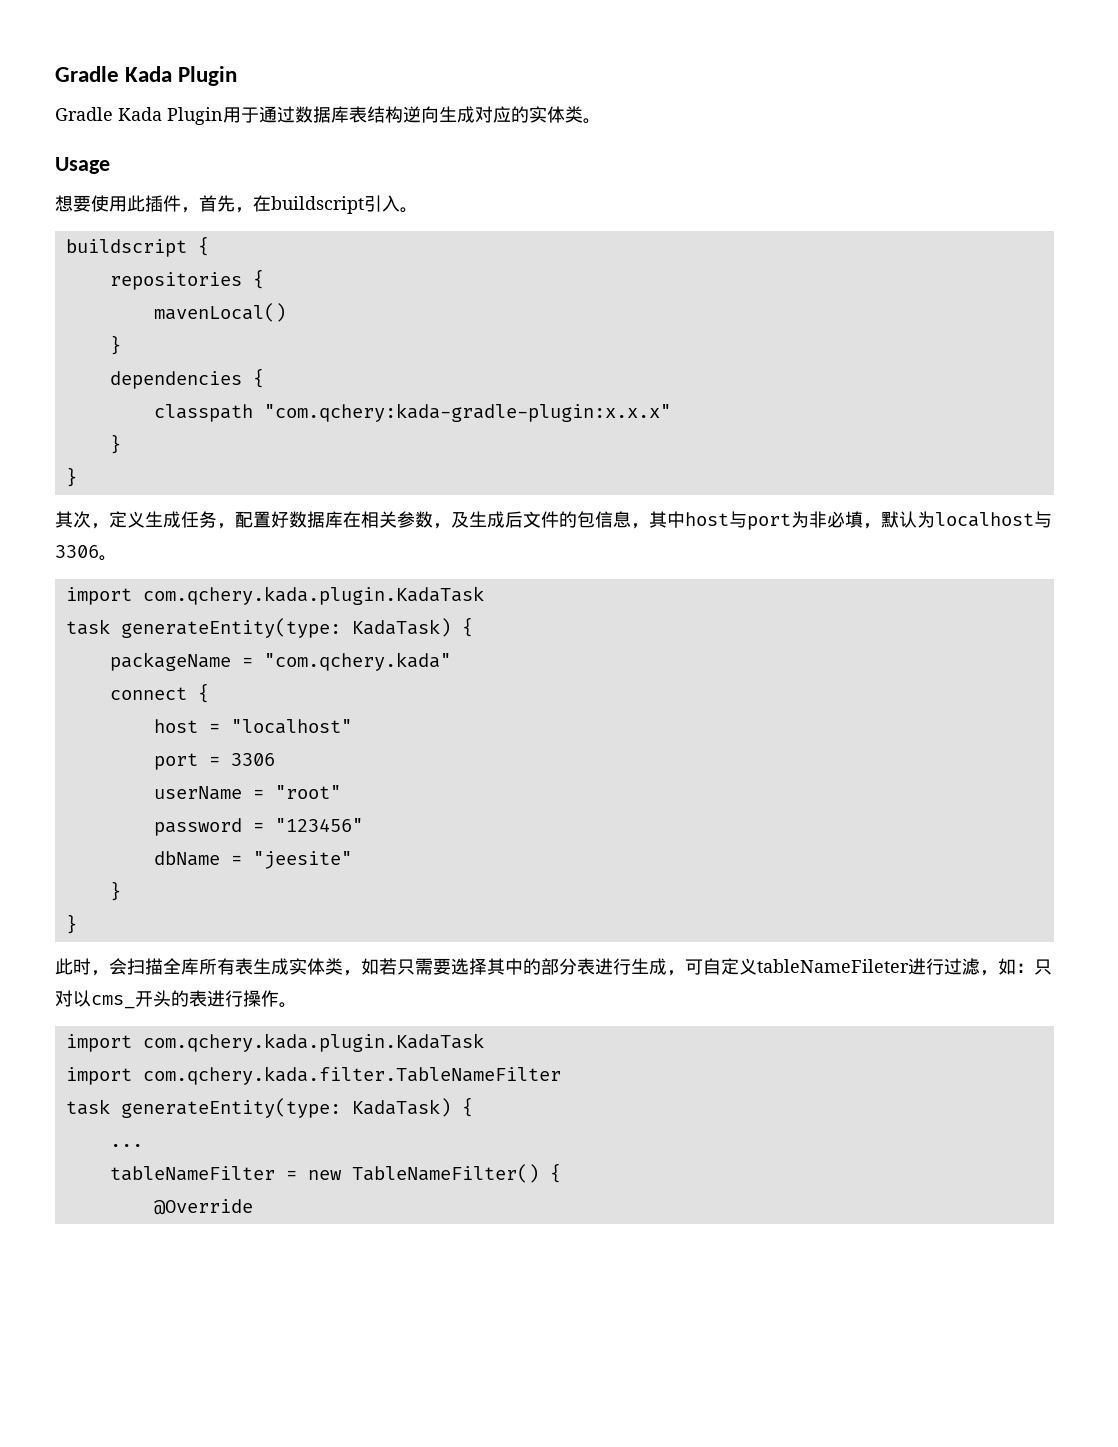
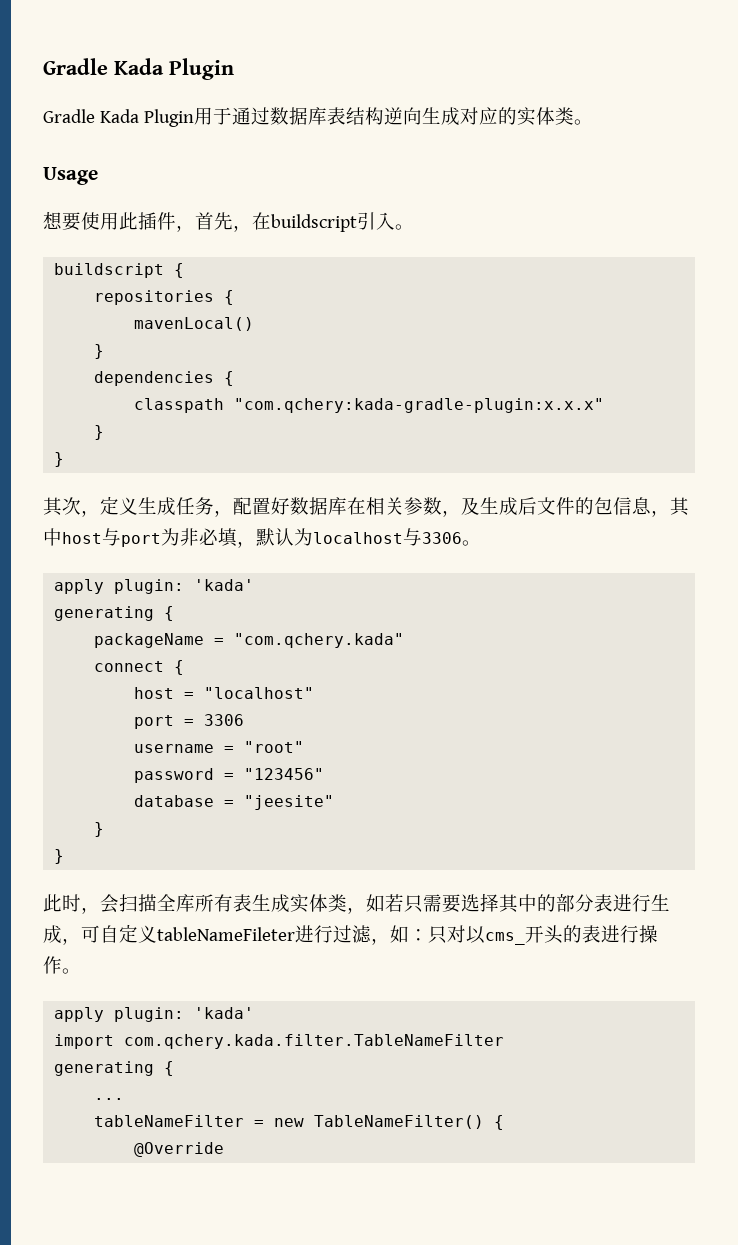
  其次，定义生成任务，配置好数据库在相关参数，及生成后文件的包信息，其中host与port为非必填，默认为localhost与3306。
- import com.qchery.kada.plugin.KadaTask
- task generateEntity(type: KadaTask) {
+ apply plugin: 'kada'
+ generating {
- userName = "root"
+ username = "root"
- dbName = "jeesite"
+ database = "jeesite"
  此时，会扫描全库所有表生成实体类，如若只需要选择其中的部分表进行生成，可自定义tableNameFileter进行过滤，如：只对以cms_开头的表进行操作。
- import com.qchery.kada.plugin.KadaTask
+ apply plugin: 'kada'
  import com.qchery.kada.filter.TableNameFilter
- task generateEntity(type: KadaTask) {
+ generating {

